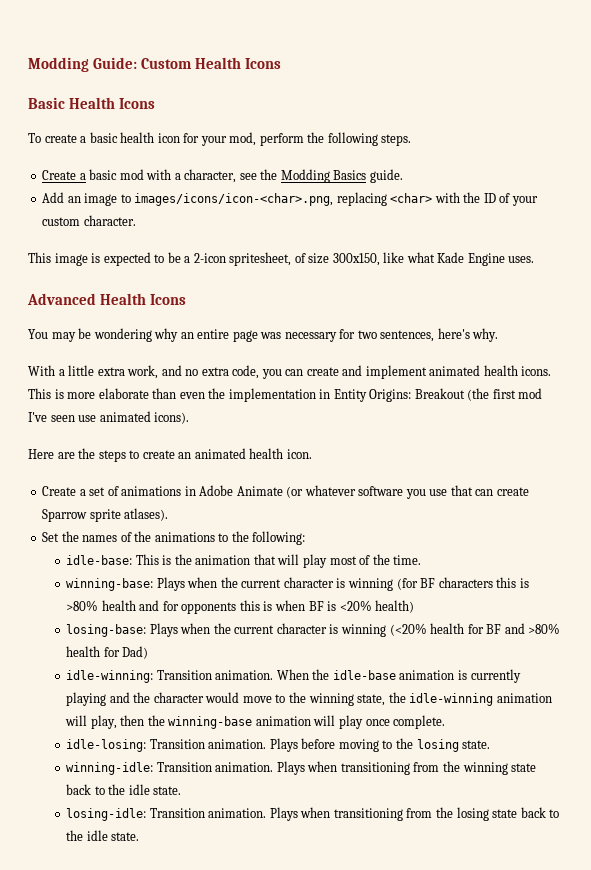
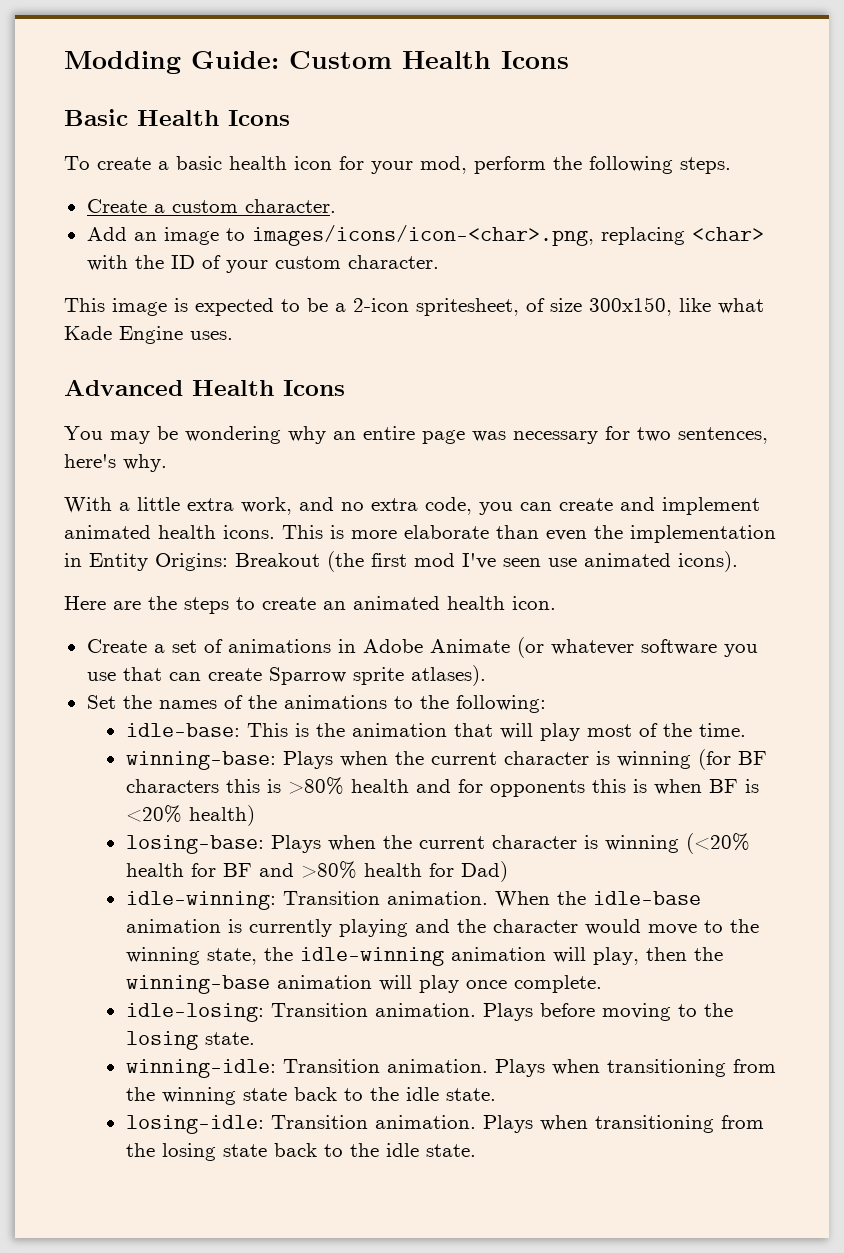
- Create a basic mod with a character, see the Modding Basics guide.
+ Create a custom character.

